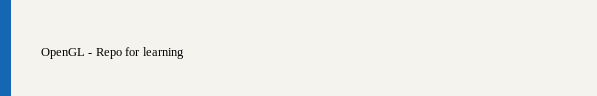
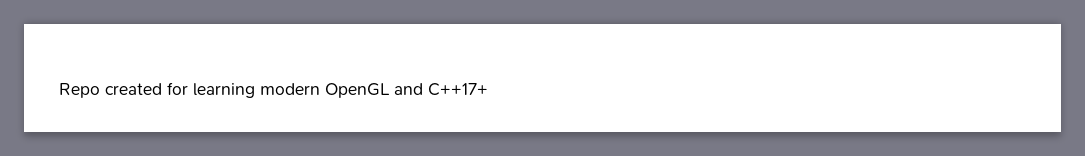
- OpenGL - Repo for learning
+ Repo created for learning modern OpenGL and C++17+

